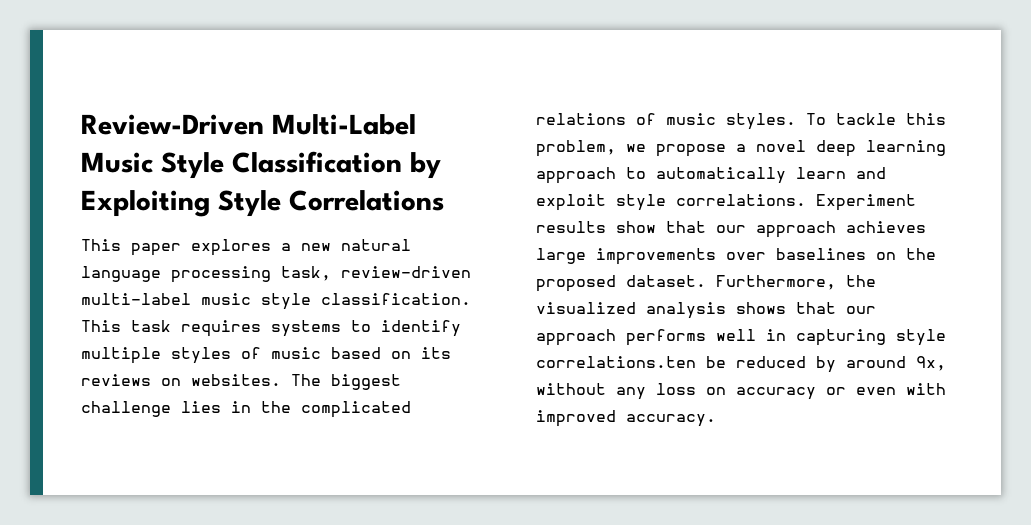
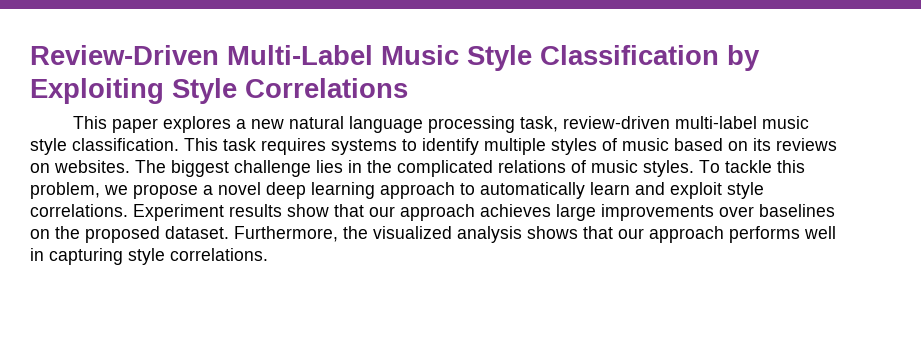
- Furthermore, the visualized analysis shows that our approach performs well in capturing style correlations.ten be reduced by around 9x, without any loss on accuracy or even with improved accuracy.
+ Furthermore, the visualized analysis shows that our approach performs well in capturing style correlations.

